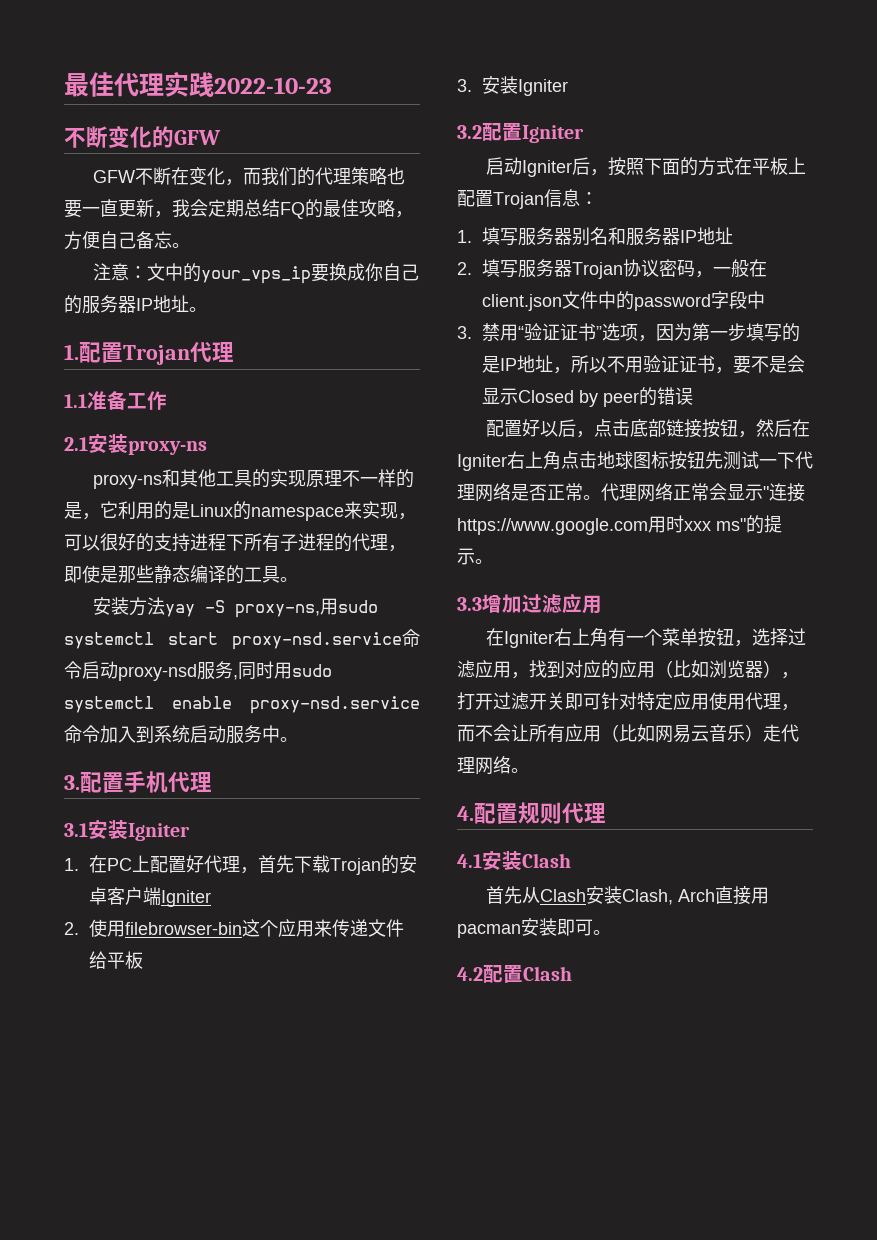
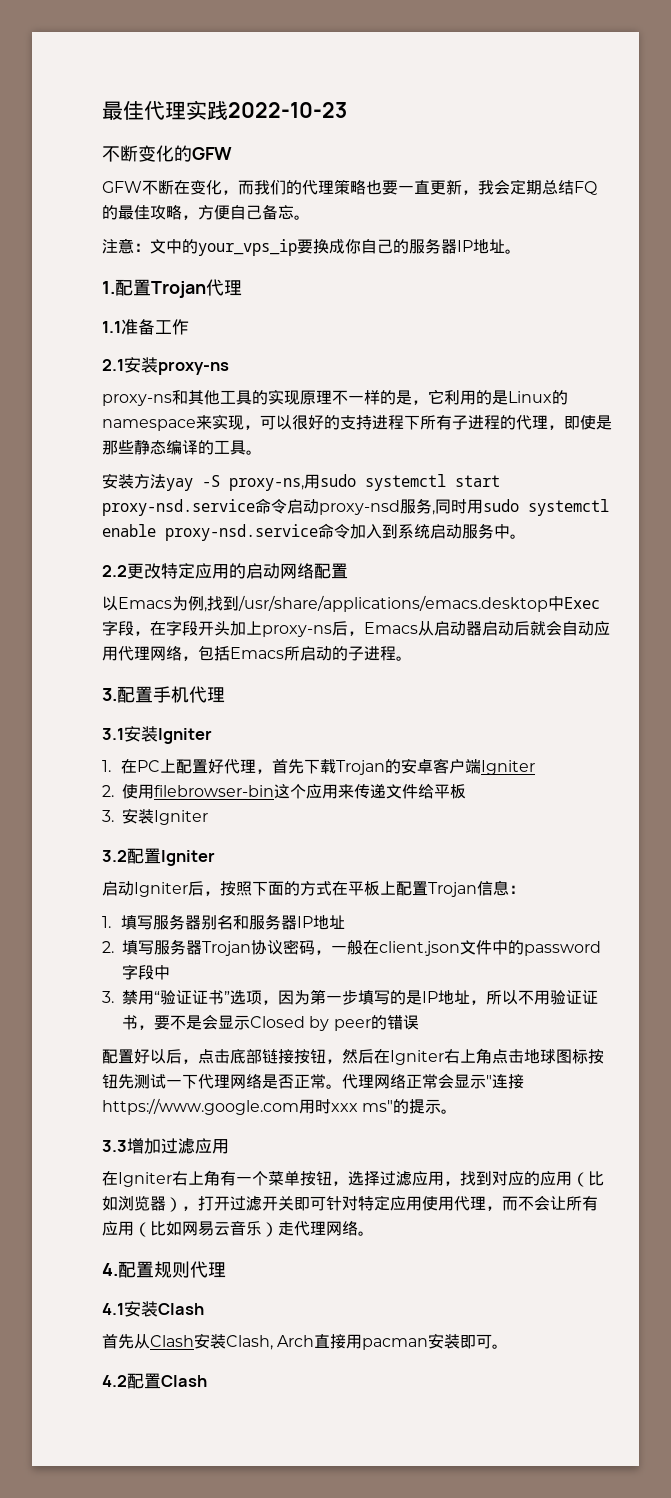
+ 2.2更改特定应用的启动网络配置
+ 以Emacs为例,找到/usr/share/applications/emacs.desktop中Exec字段，在字段开头加上proxy-ns后，Emacs从启动器启动后就会自动应用代理网络，包括Emacs所启动的子进程。

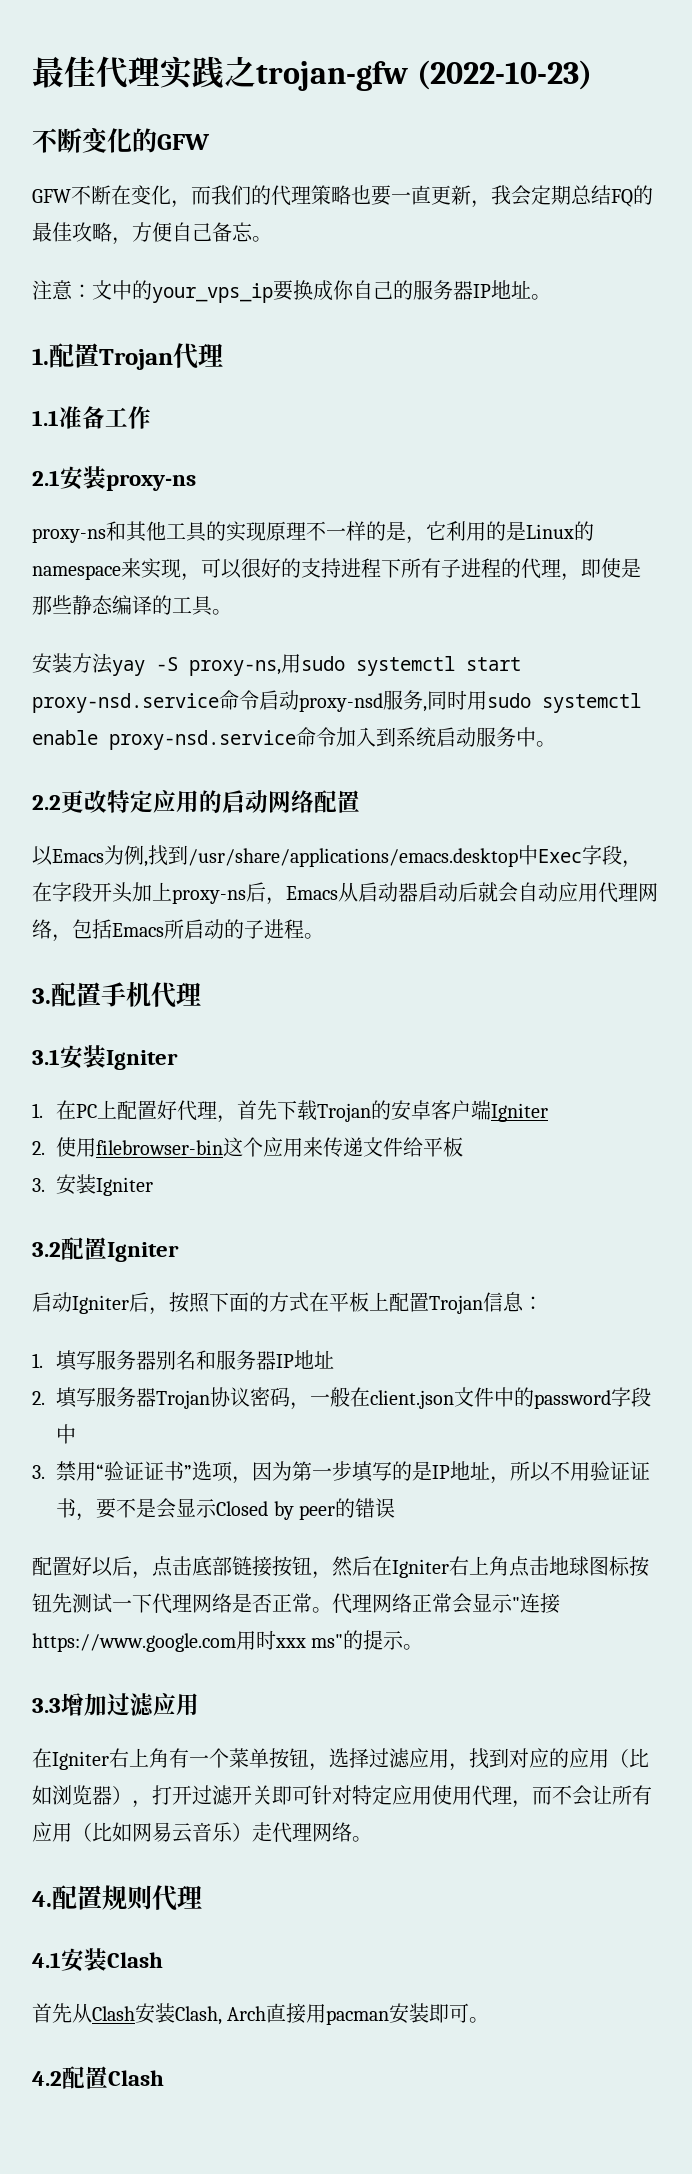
- 最佳代理实践2022-10-23
+ 最佳代理实践之trojan-gfw (2022-10-23)

